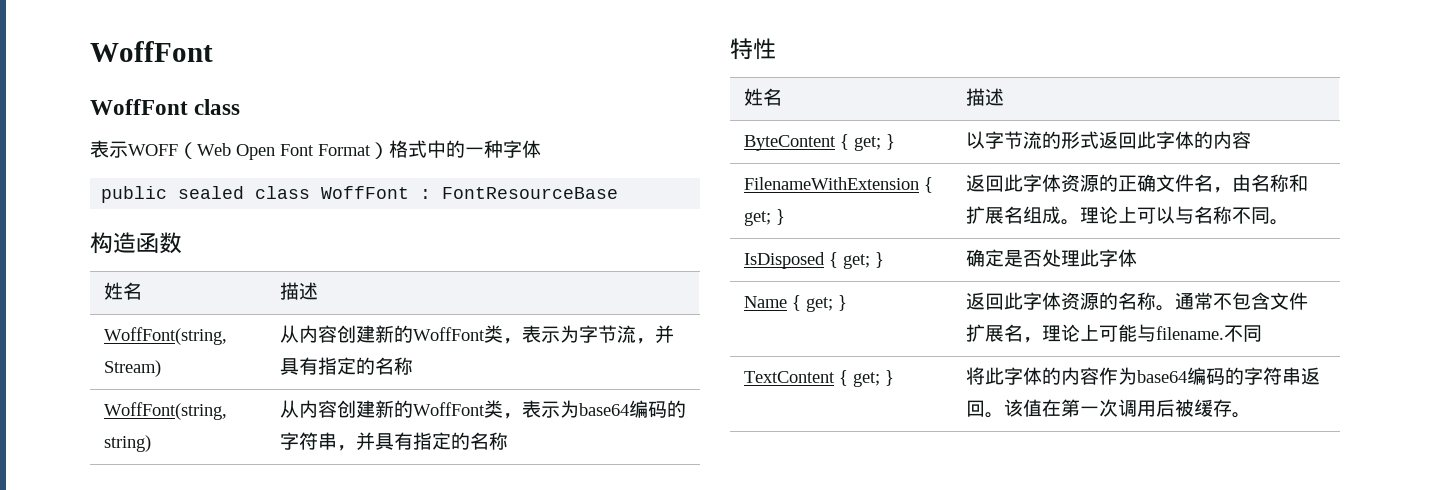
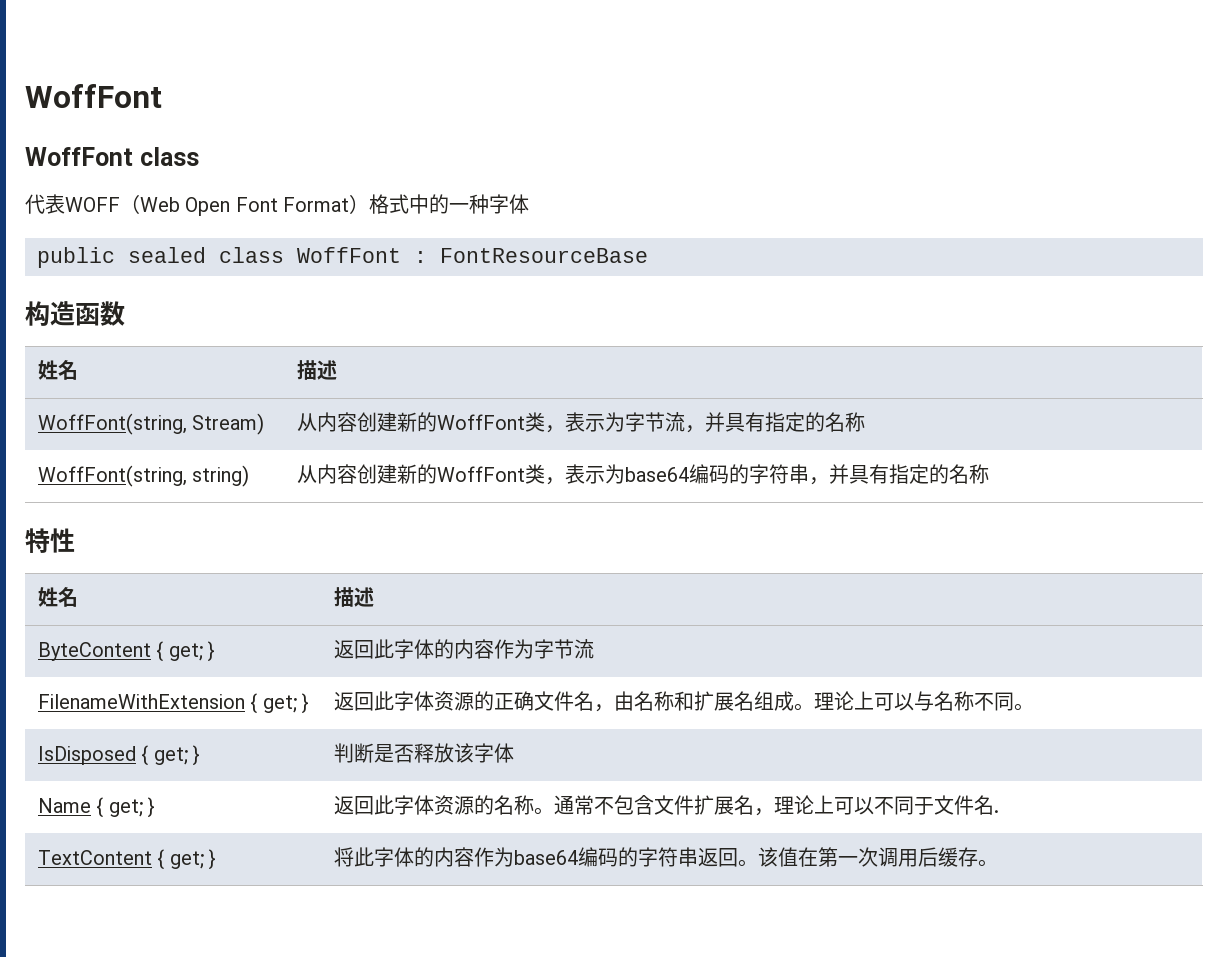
- 表示WOFF（Web Open Font Format）格式中的一种字体
+ 代表WOFF（Web Open Font Format）格式中的一种字体
- ByteContent { get; } | 以字节流的形式返回此字体的内容
+ ByteContent { get; } | 返回此字体的内容作为字节流
- IsDisposed { get; } | 确定是否处理此字体
+ IsDisposed { get; } | 判断是否释放该字体
- Name { get; } | 返回此字体资源的名称。通常不包含文件扩展名，理论上可能与filename.不同
+ Name { get; } | 返回此字体资源的名称。通常不包含文件扩展名，理论上可以不同于文件名.
- TextContent { get; } | 将此字体的内容作为base64编码的字符串返回。该值在第一次调用后被缓存。
+ TextContent { get; } | 将此字体的内容作为base64编码的字符串返回。该值在第一次调用后缓存。

